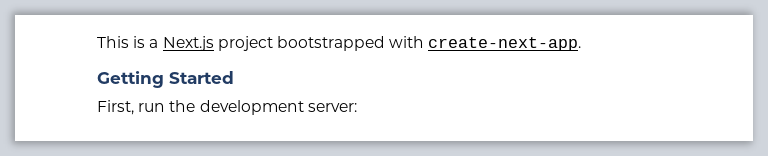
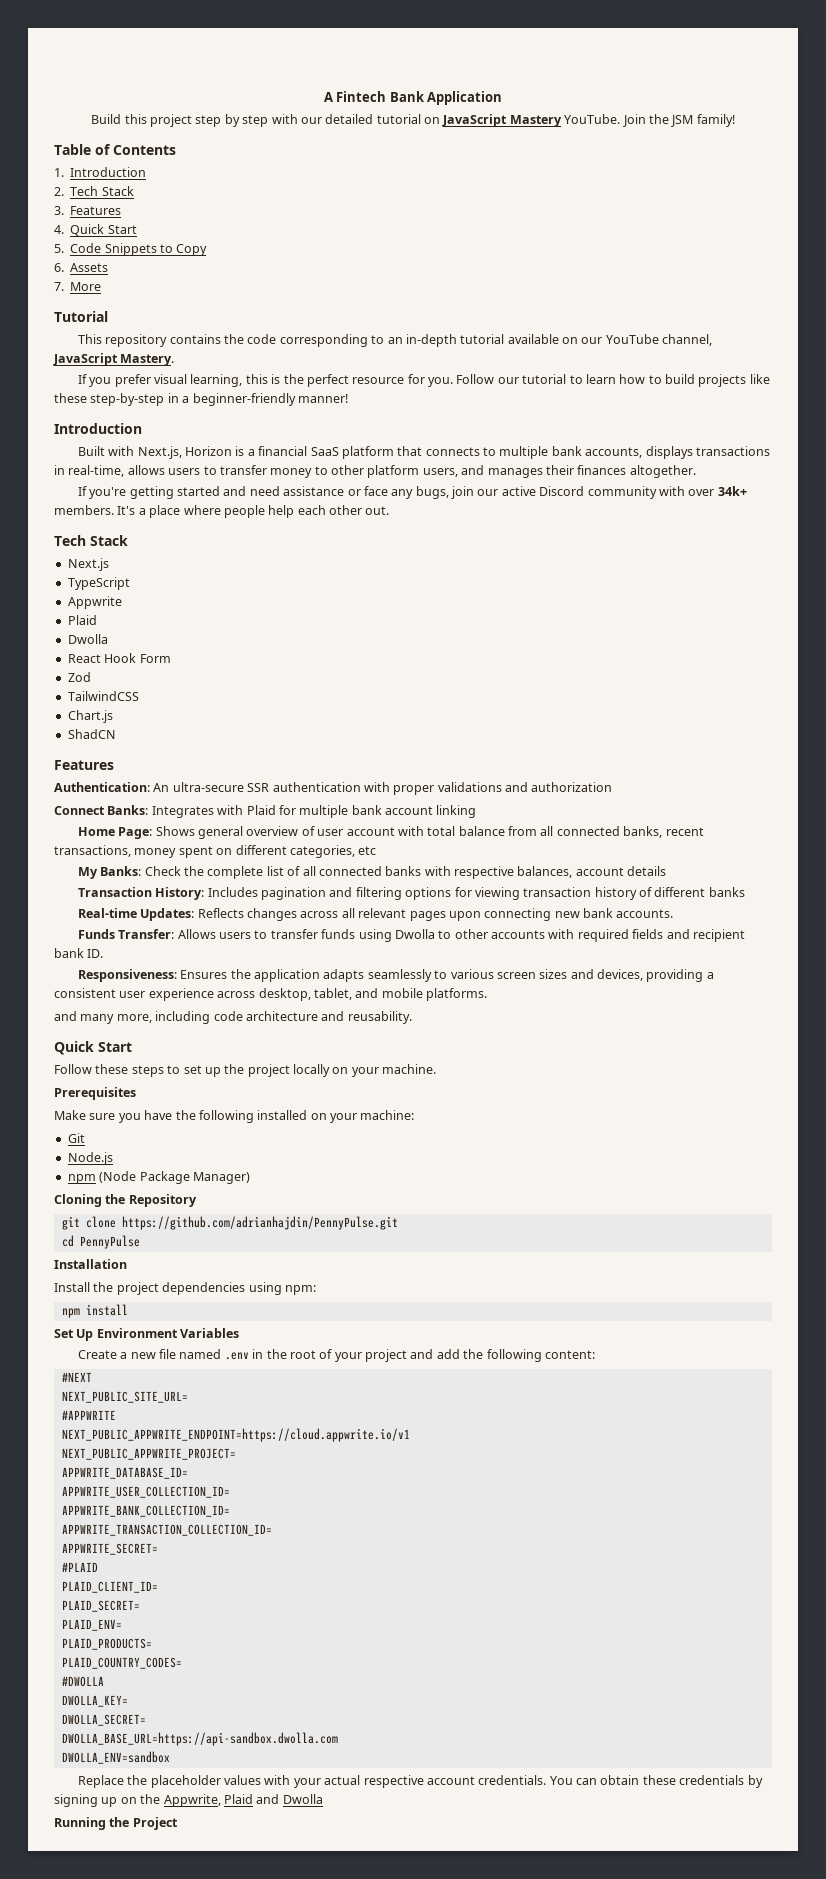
- This is a Next.js project bootstrapped with create-next-app.
- Getting Started
- First, run the development server:
+ A Fintech Bank Application
+ Build this project step by step with our detailed tutorial on JavaScript Mastery YouTube. Join the JSM family!
+ Table of Contents
+ 1. Introduction
+ 2. Tech Stack
+ 3. Features
+ 4. Quick Start
+ 5. Code Snippets to Copy
+ 6. Assets
+ 7. More
+ Tutorial
+ This repository contains the code corresponding to an in-depth tutorial available on our YouTube channel, JavaScript Mastery.
+ If you prefer visual learning, this is the perfect resource for you. Follow our tutorial to learn how to build projects like these step-by-step in a beginner-friendly manner!
+ Introduction
+ Built with Next.js, Horizon is a financial SaaS platform that connects to multiple bank accounts, displays transactions in real-time, allows users to transfer money to other platform users, and manages their finances altogether.
+ If you're getting started and need assistance or face any bugs, join our active Discord community with over 34k+ members. It's a place where people help each other out.
+ Tech Stack
+ Next.js
+ TypeScript
+ Appwrite
+ Plaid
+ Dwolla
+ React Hook Form
+ Zod
+ TailwindCSS
+ Chart.js
+ ShadCN
+ Features
+ Authentication: An ultra-secure SSR authentication with proper validations and authorization
+ Connect Banks: Integrates with Plaid for multiple bank account linking
+ Home Page: Shows general overview of user account with total balance from all connected banks, recent transactions, money spent on different categories, etc
+ My Banks: Check the complete list of all connected banks with respective balances, account details
+ Transaction History: Includes pagination and filtering options for viewing transaction history of different banks
+ Real-time Updates: Reflects changes across all relevant pages upon connecting new bank accounts.
+ Funds Transfer: Allows users to transfer funds using Dwolla to other accounts with required fields and recipient bank ID.
+ Responsiveness: Ensures the application adapts seamlessly to various screen sizes and devices, providing a consistent user experience across desktop, tablet, and mobile platforms.
+ and many more, including code architecture and reusability.
+ Quick Start
+ Follow these steps to set up the project locally on your machine.
+ Prerequisites
+ Make sure you have the following installed on your machine:
+ Git
+ Node.js
+ npm (Node Package Manager)
+ Cloning the Repository
+ git clone https://github.com/adrianhajdin/PennyPulse.git
+ cd PennyPulse
+ Installation
+ Install the project dependencies using npm:
+ npm install
+ Set Up Environment Variables
+ Create a new file named .env in the root of your project and add the following content:
+ #NEXT
+ NEXT_PUBLIC_SITE_URL=
+ #APPWRITE
+ NEXT_PUBLIC_APPWRITE_ENDPOINT=https://cloud.appwrite.io/v1
+ NEXT_PUBLIC_APPWRITE_PROJECT=
+ APPWRITE_DATABASE_ID=
+ APPWRITE_USER_COLLECTION_ID=
+ APPWRITE_BANK_COLLECTION_ID=
+ APPWRITE_TRANSACTION_COLLECTION_ID=
+ APPWRITE_SECRET=
+ #PLAID
+ PLAID_CLIENT_ID=
+ PLAID_SECRET=
+ PLAID_ENV=
+ PLAID_PRODUCTS=
+ PLAID_COUNTRY_CODES=
+ #DWOLLA
+ DWOLLA_KEY=
+ DWOLLA_SECRET=
+ DWOLLA_BASE_URL=https://api-sandbox.dwolla.com
+ DWOLLA_ENV=sandbox
+ Replace the placeholder values with your actual respective account credentials. You can obtain these credentials by signing up on the Appwrite, Plaid and Dwolla
+ Running the Project

